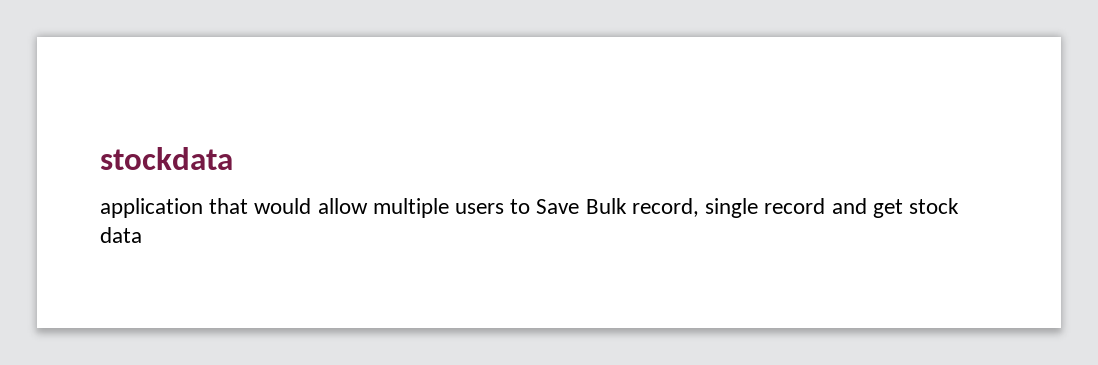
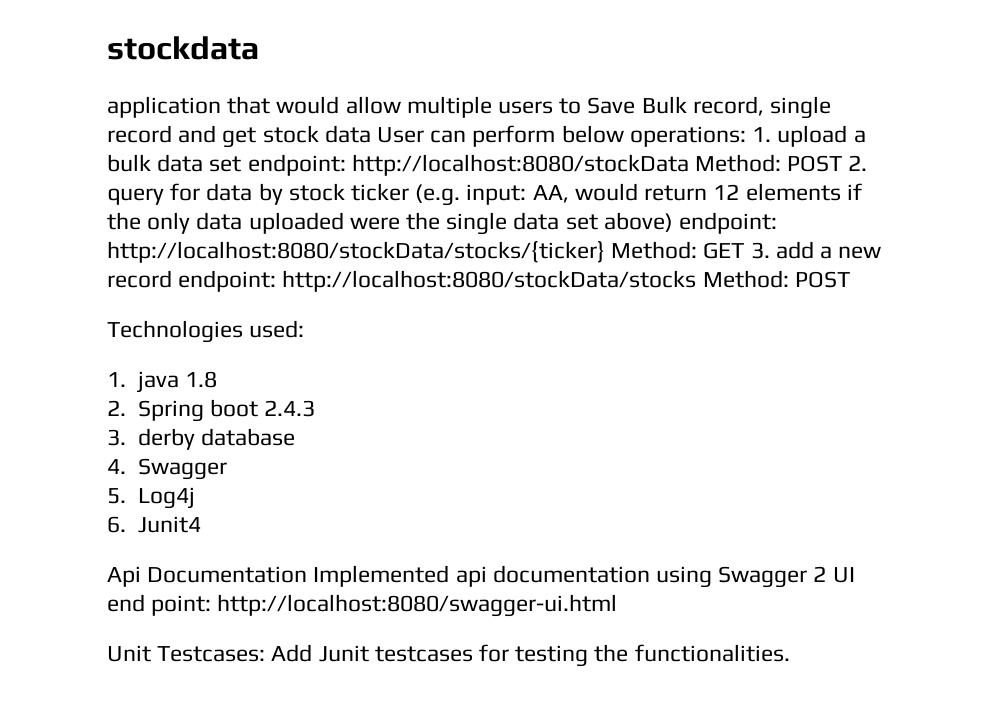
- application that would allow multiple users to Save Bulk record, single record and get stock data
+ application that would allow multiple users to Save Bulk record, single record and get stock data User can perform below operations: 1. upload a bulk data set endpoint: http://localhost:8080/stockData Method: POST 2. query for data by stock ticker (e.g. input: AA, would return 12 elements if the only data uploaded were the single data set above) endpoint: http://localhost:8080/stockData/stocks/{ticker} Method: GET 3. add a new record endpoint: http://localhost:8080/stockData/stocks Method: POST
+ Technologies used:
+ 1. java 1.8
+ 2. Spring boot 2.4.3
+ 3. derby database
+ 4. Swagger
+ 5. Log4j
+ 6. Junit4
+ Api Documentation Implemented api documentation using Swagger 2 UI end point: http://localhost:8080/swagger-ui.html
+ Unit Testcases: Add Junit testcases for testing the functionalities.

